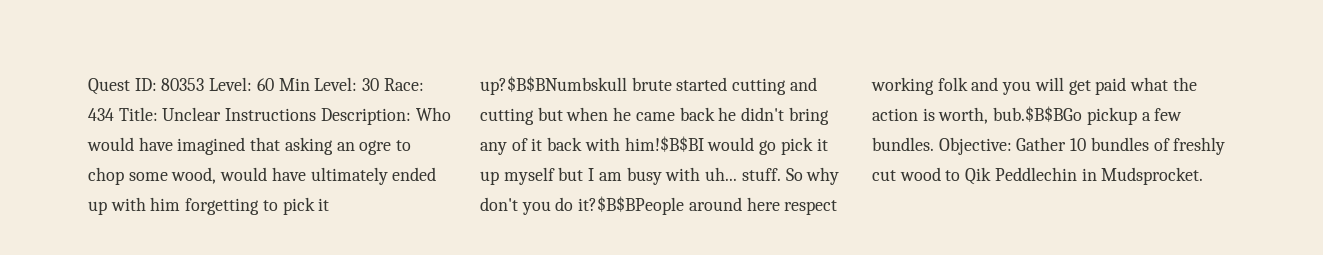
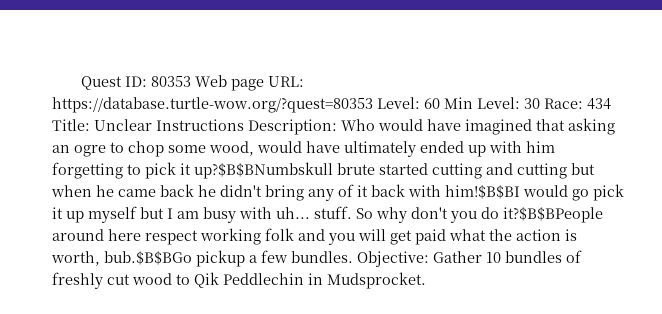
- 80353 Level:
+ 80353 Web page URL: https://database.turtle-wow.org/?quest=80353 Level:

